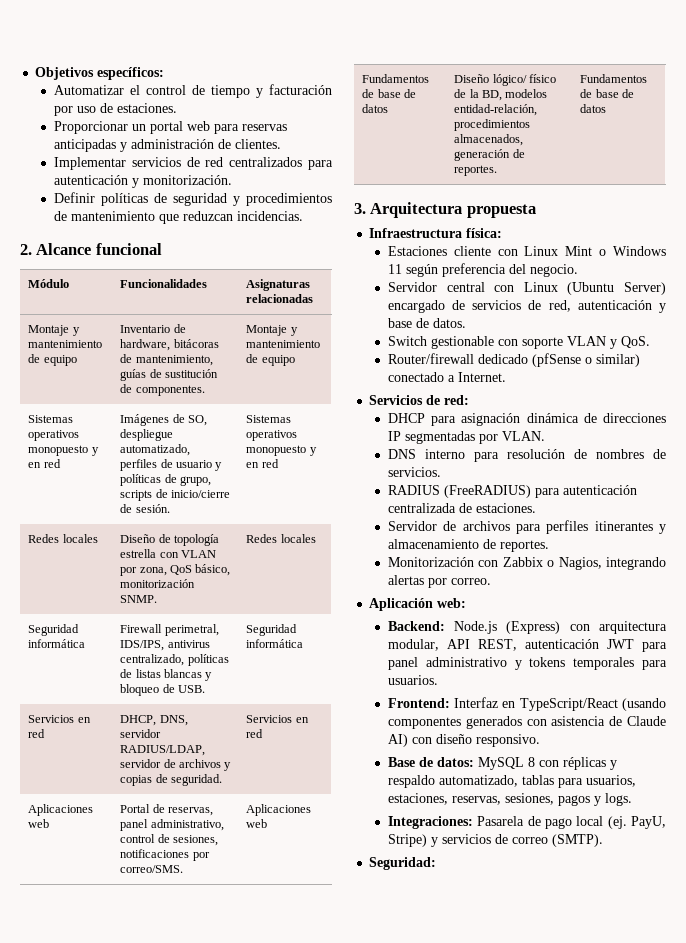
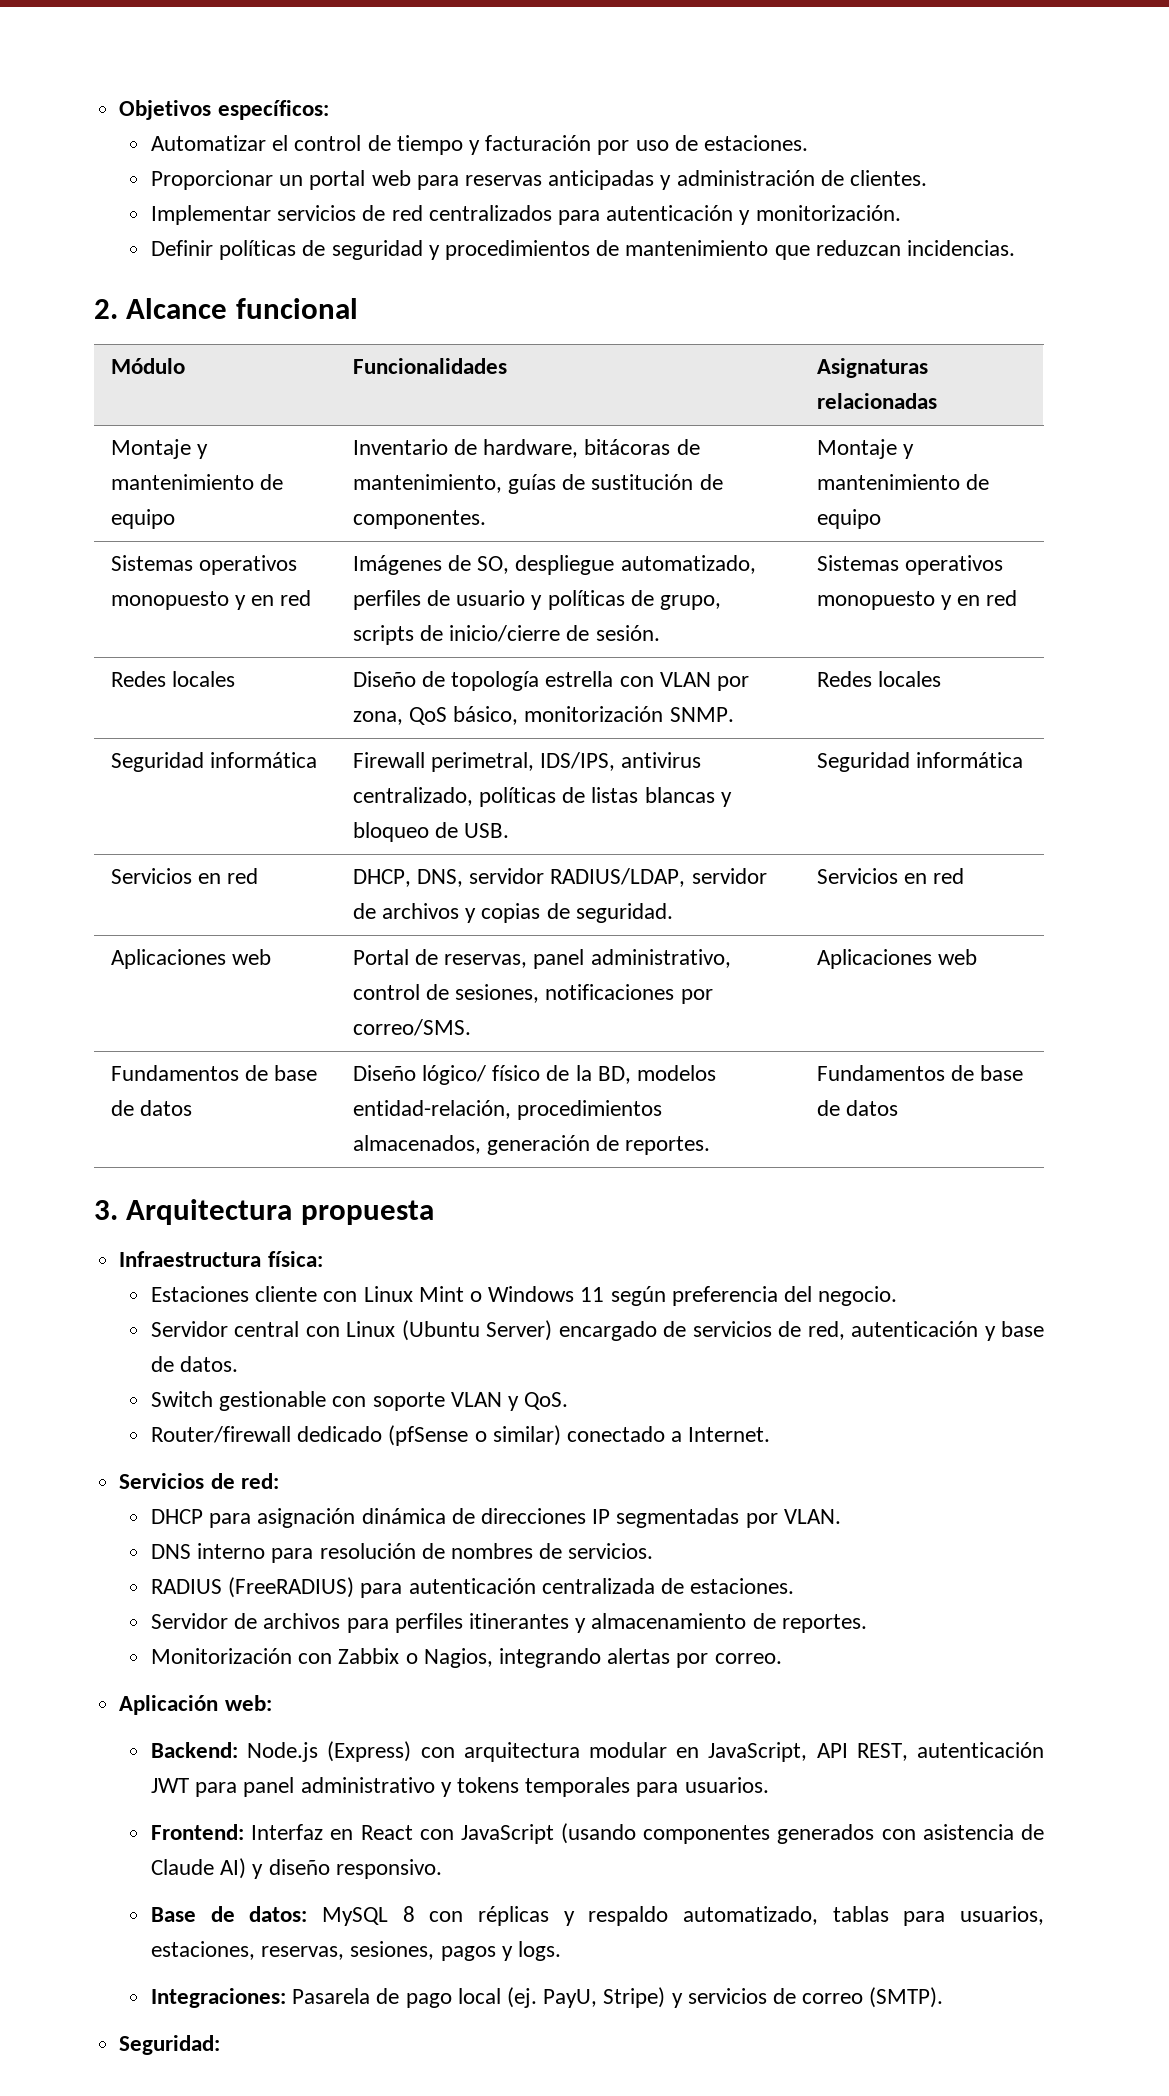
- Backend: Node.js (Express) con arquitectura modular, API REST, autenticación JWT para panel administrativo y tokens temporales para usuarios.
+ Backend: Node.js (Express) con arquitectura modular en JavaScript, API REST, autenticación JWT para panel administrativo y tokens temporales para usuarios.
- Frontend: Interfaz en TypeScript/React (usando componentes generados con asistencia de Claude AI) con diseño responsivo.
+ Frontend: Interfaz en React con JavaScript (usando componentes generados con asistencia de Claude AI) y diseño responsivo.

